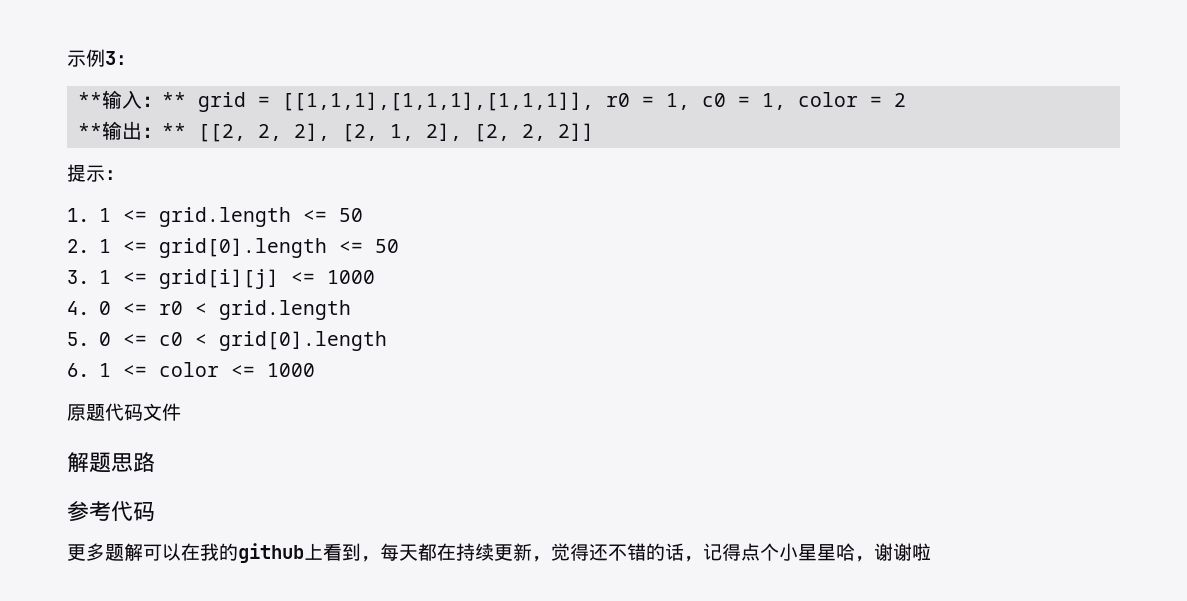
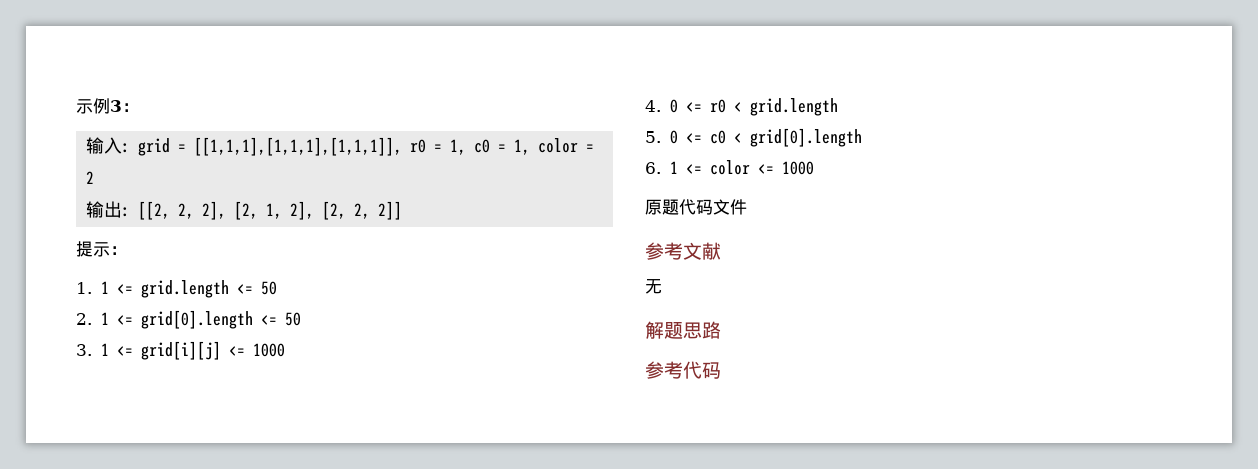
- **输入：** grid = [[1,1,1],[1,1,1],[1,1,1]], r0 = 1, c0 = 1, color = 2
+ 输入: grid = [[1,1,1],[1,1,1],[1,1,1]], r0 = 1, c0 = 1, color = 2
- **输出：** [[2, 2, 2], [2, 1, 2], [2, 2, 2]]
+ 输出: [[2, 2, 2], [2, 1, 2], [2, 2, 2]]
+ 参考文献
+ 无
- 更多题解可以在我的github上看到，每天都在持续更新，觉得还不错的话，记得点个小星星哈，谢谢啦

